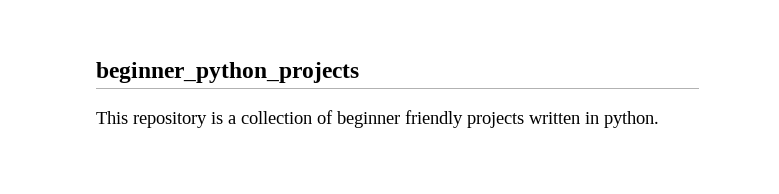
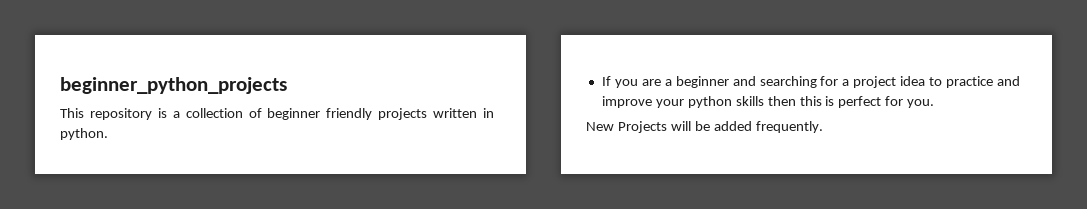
+ If you are a beginner and searching for a project idea to practice and improve your python skills then this is perfect for you.
+ New Projects will be added frequently.

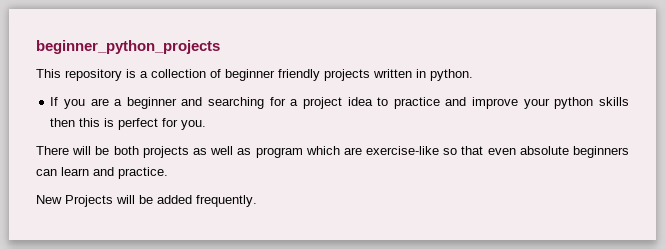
+ There will be both projects as well as program which are exercise-like so that even absolute beginners can learn and practice.

